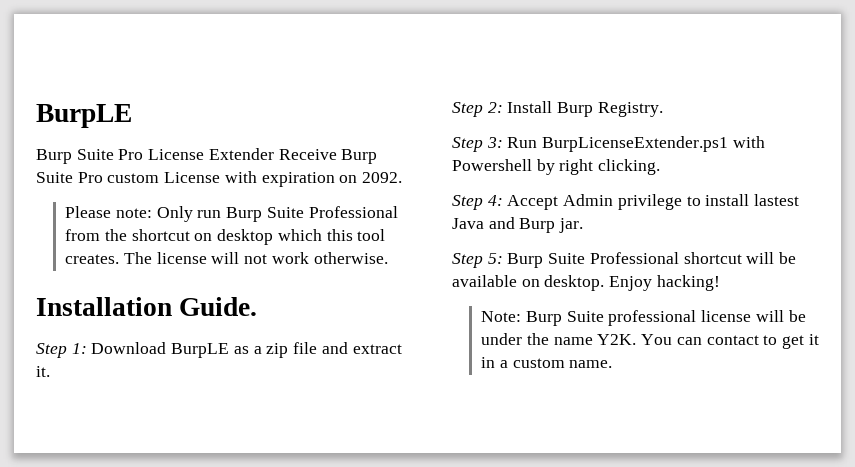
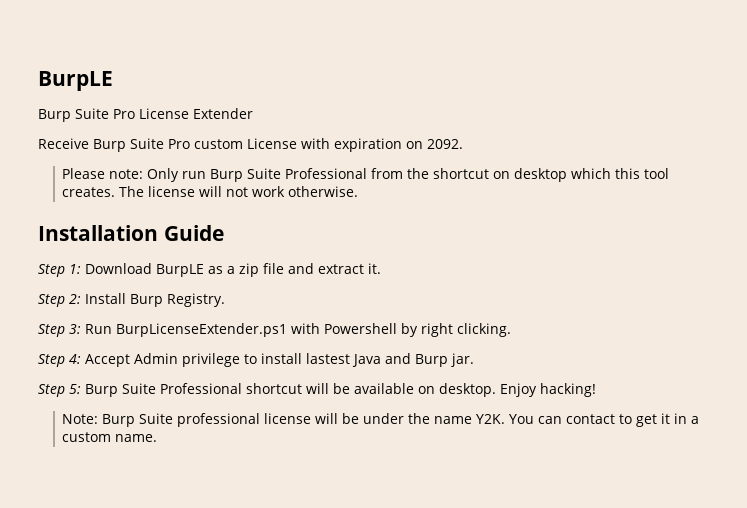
- Burp Suite Pro License Extender Receive Burp Suite Pro custom License with expiration on 2092.
+ Burp Suite Pro License Extender
+ Receive Burp Suite Pro custom License with expiration on 2092.
- Installation Guide.
+ Installation Guide

